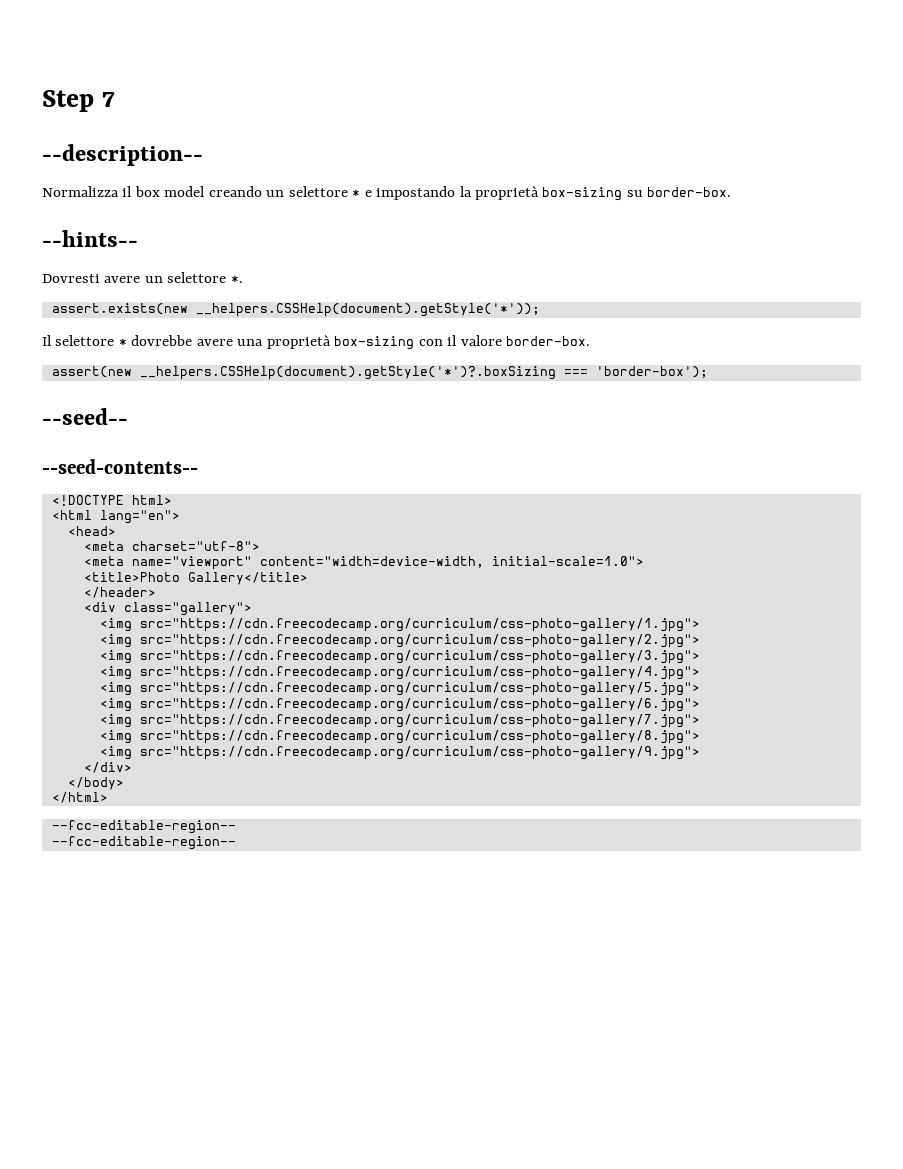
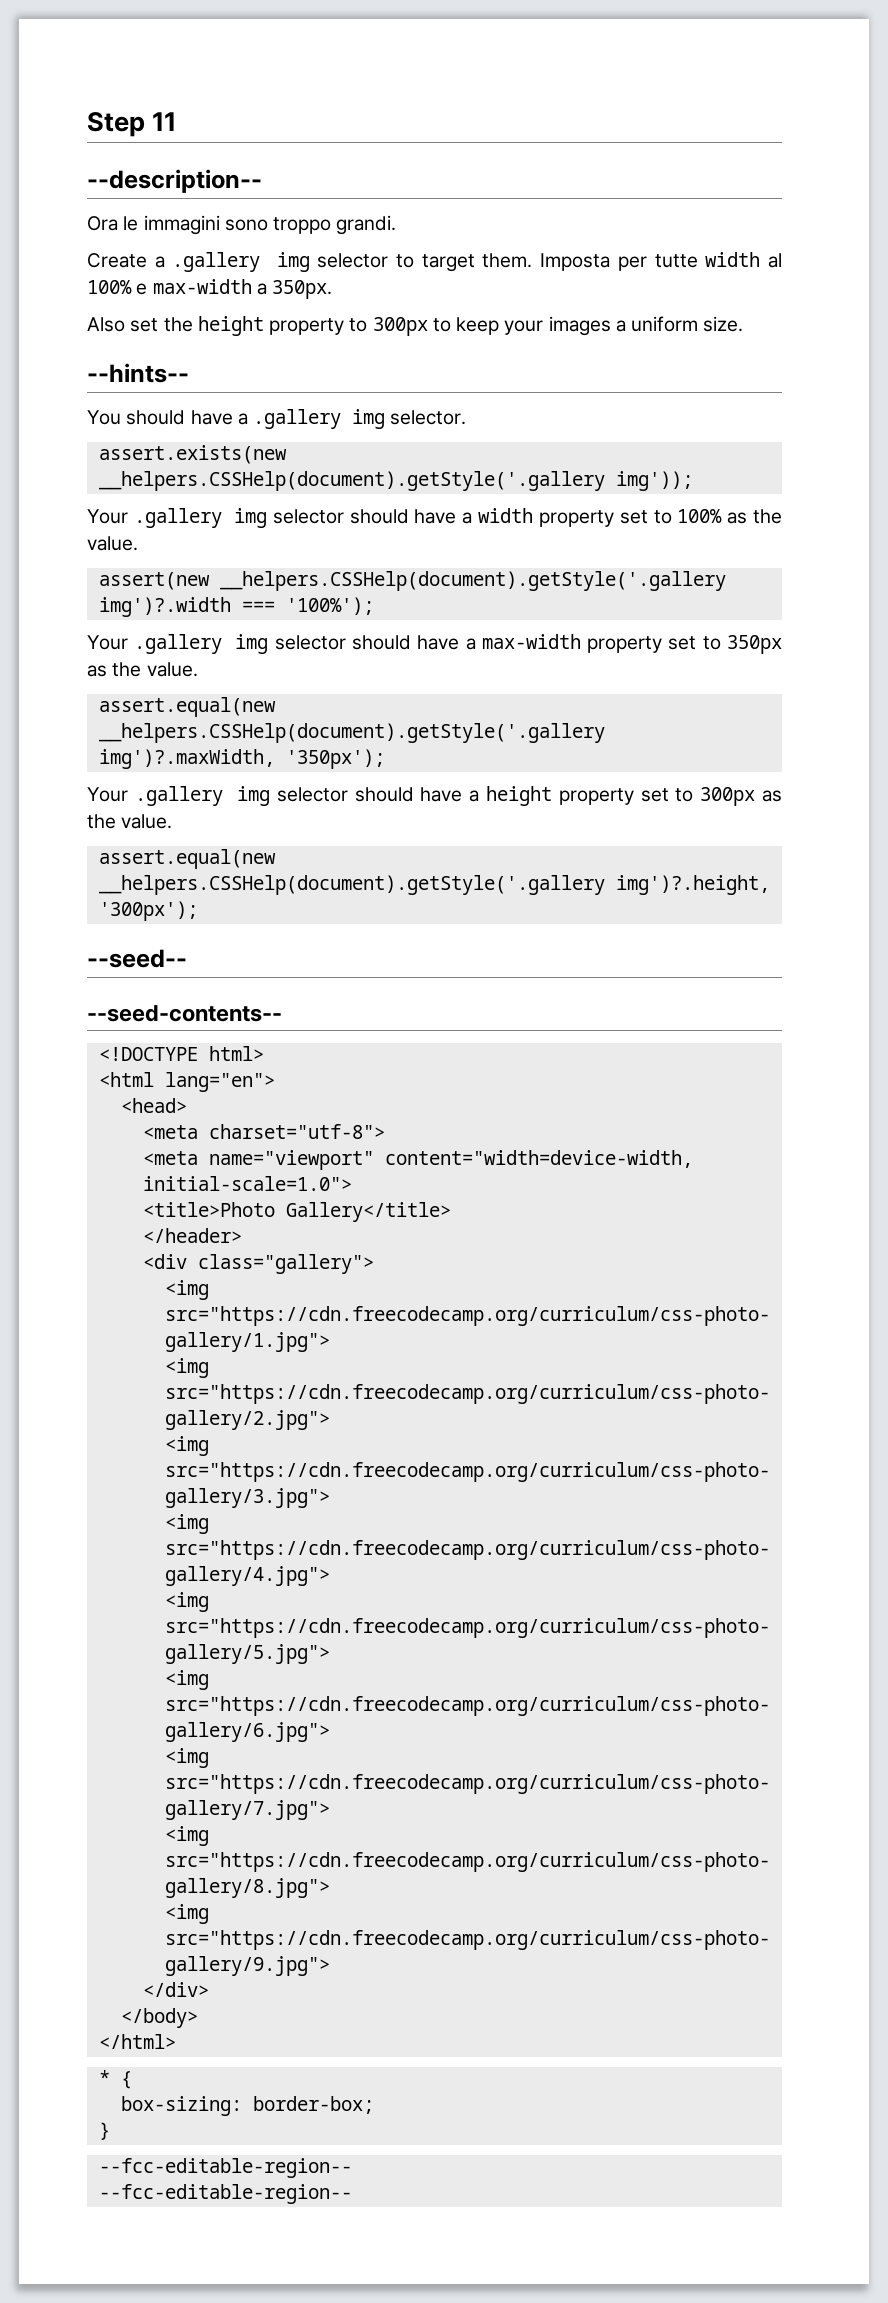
- Step 7
+ Step 11
- Normalizza il box model creando un selettore * e impostando la proprietà box-sizing su border-box.
+ Ora le immagini sono troppo grandi.
+ Create a .gallery img selector to target them. Imposta per tutte width al 100% e max-width a 350px.
+ Also set the height property to 300px to keep your images a uniform size.
  --hints--
- Dovresti avere un selettore *.
- assert.exists(new __helpers.CSSHelp(document).getStyle('*'));
- Il selettore * dovrebbe avere una proprietà box-sizing con il valore border-box.
- assert(new __helpers.CSSHelp(document).getStyle('*')?.boxSizing === 'border-box');
+ You should have a .gallery img selector.
+ assert.exists(new __helpers.CSSHelp(document).getStyle('.gallery img'));
+ Your .gallery img selector should have a width property set to 100% as the value.
+ assert(new __helpers.CSSHelp(document).getStyle('.gallery img')?.width === '100%');
+ Your .gallery img selector should have a max-width property set to 350px as the value.
+ assert.equal(new __helpers.CSSHelp(document).getStyle('.gallery img')?.maxWidth, '350px');
+ Your .gallery img selector should have a height property set to 300px as the value.
+ assert.equal(new __helpers.CSSHelp(document).getStyle('.gallery img')?.height, '300px');
+ * {
+ box-sizing: border-box;
+ }

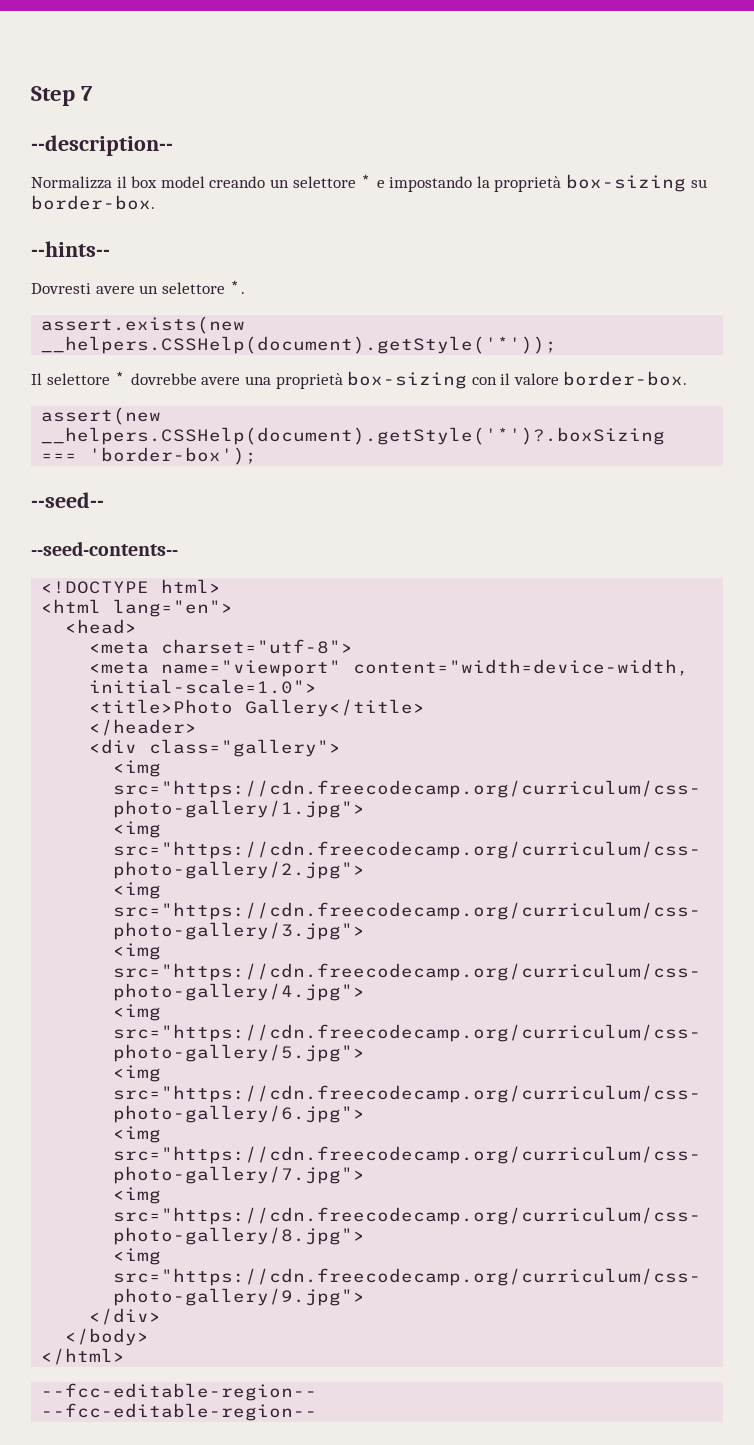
- Step 11
+ Step 7
- Ora le immagini sono troppo grandi.
- Create a .gallery img selector to target them. Imposta per tutte width al 100% e max-width a 350px.
- Also set the height property to 300px to keep your images a uniform size.
+ Normalizza il box model creando un selettore * e impostando la proprietà box-sizing su border-box.
  --hints--
- You should have a .gallery img selector.
- assert.exists(new __helpers.CSSHelp(document).getStyle('.gallery img'));
- Your .gallery img selector should have a width property set to 100% as the value.
- assert(new __helpers.CSSHelp(document).getStyle('.gallery img')?.width === '100%');
- Your .gallery img selector should have a max-width property set to 350px as the value.
- assert.equal(new __helpers.CSSHelp(document).getStyle('.gallery img')?.maxWidth, '350px');
- Your .gallery img selector should have a height property set to 300px as the value.
- assert.equal(new __helpers.CSSHelp(document).getStyle('.gallery img')?.height, '300px');
+ Dovresti avere un selettore *.
+ assert.exists(new __helpers.CSSHelp(document).getStyle('*'));
+ Il selettore * dovrebbe avere una proprietà box-sizing con il valore border-box.
+ assert(new __helpers.CSSHelp(document).getStyle('*')?.boxSizing === 'border-box');
- * {
- box-sizing: border-box;
- }

